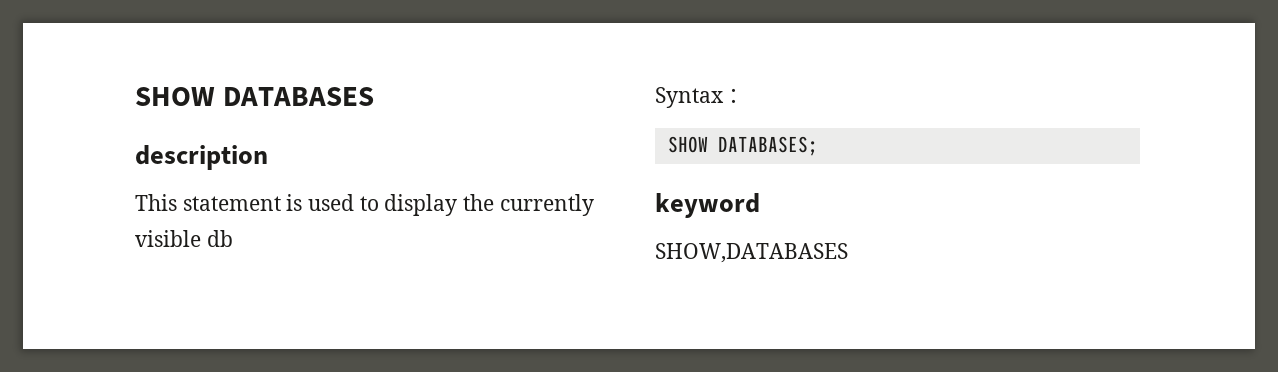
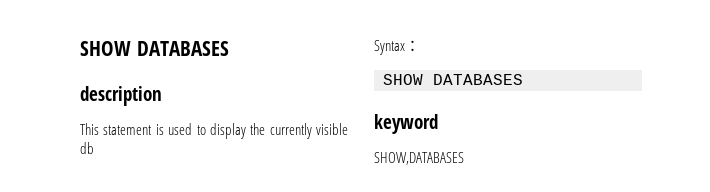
  Syntax：
- SHOW DATABASES;
+ SHOW DATABASES

